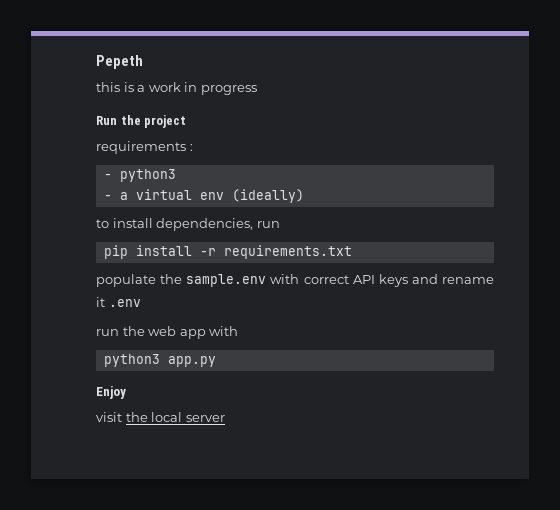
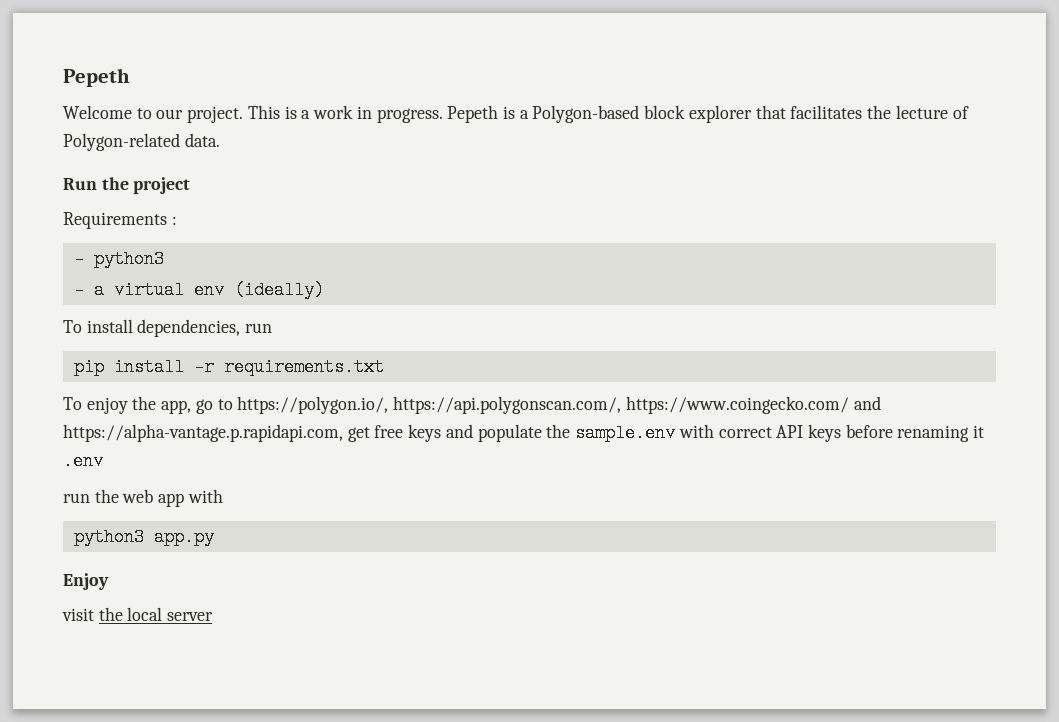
- this is a work in progress
+ Welcome to our project. This is a work in progress. Pepeth is a Polygon-based block explorer that facilitates the lecture of Polygon-related data.
- requirements :
+ Requirements :
- to install dependencies, run
+ To install dependencies, run
- populate the sample.env with correct API keys and rename it .env
+ To enjoy the app, go to https://polygon.io/, https://api.polygonscan.com/, https://www.coingecko.com/ and https://alpha-vantage.p.rapidapi.com, get free keys and populate the sample.env with correct API keys before renaming it .env

